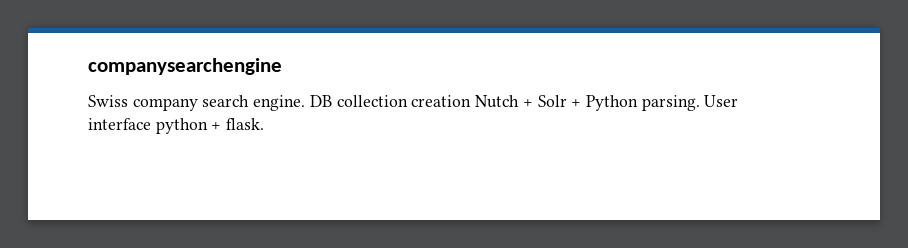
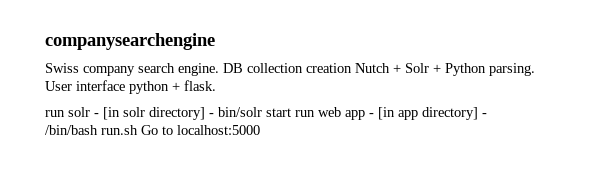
+ run solr - [in solr directory] - bin/solr start run web app - [in app directory] - /bin/bash run.sh Go to localhost:5000

